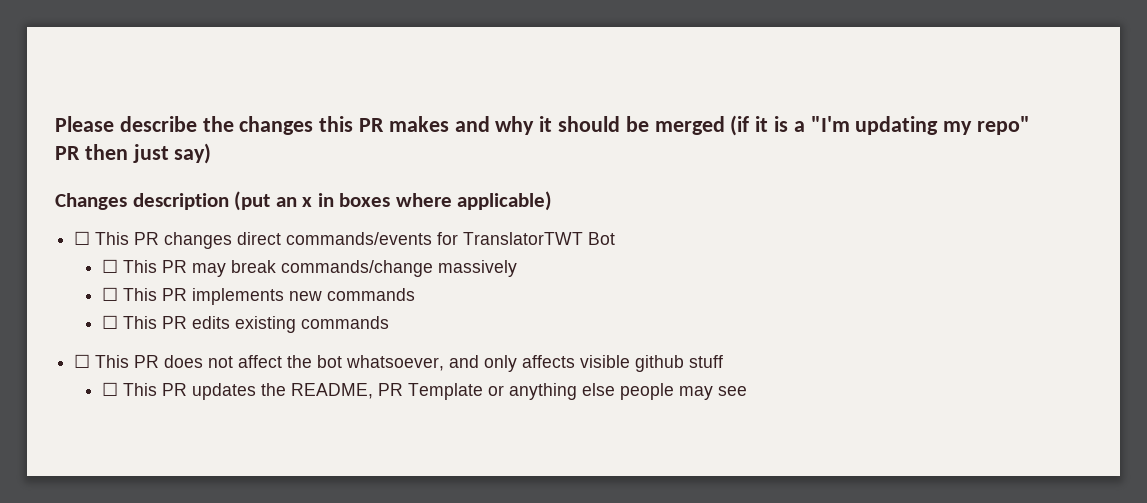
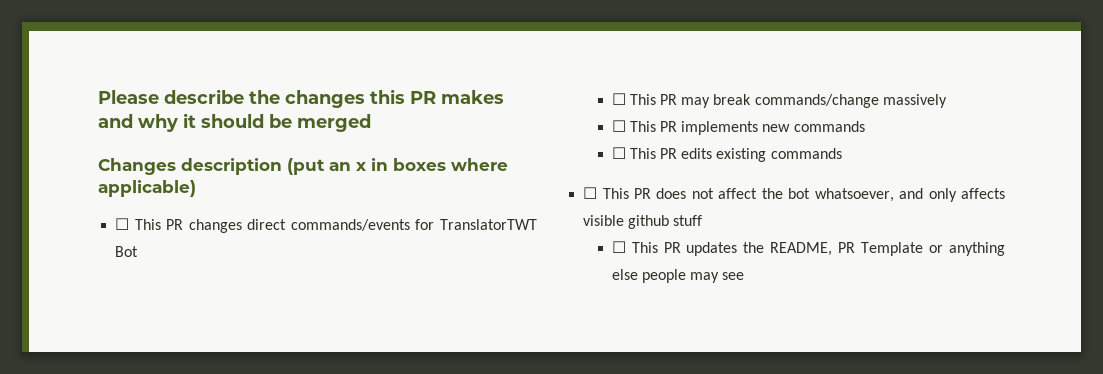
- Please describe the changes this PR makes and why it should be merged (if it is a "I'm updating my repo" PR then just say)
+ Please describe the changes this PR makes and why it should be merged

